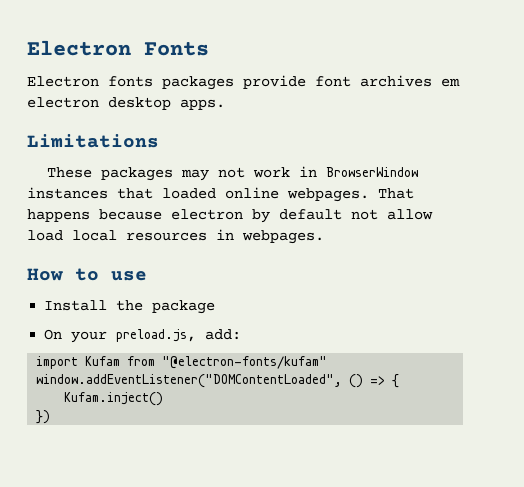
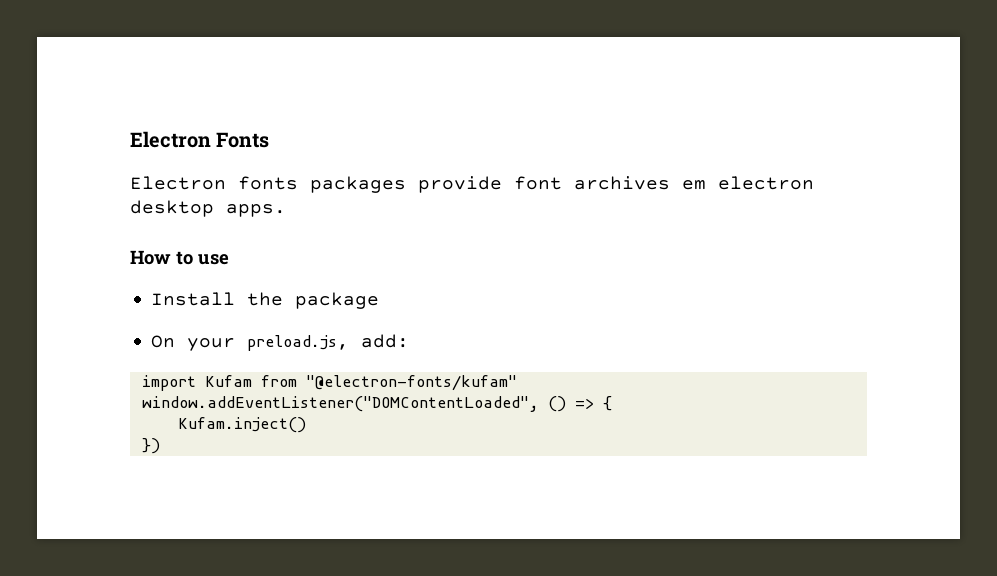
- Limitations
- These packages may not work in BrowserWindow instances that loaded online webpages. That happens because electron by default not allow load local resources in webpages.

